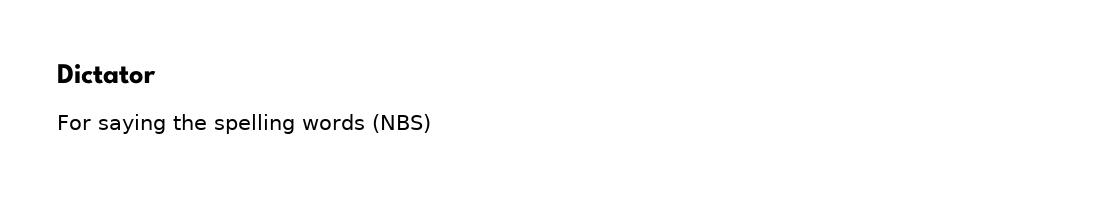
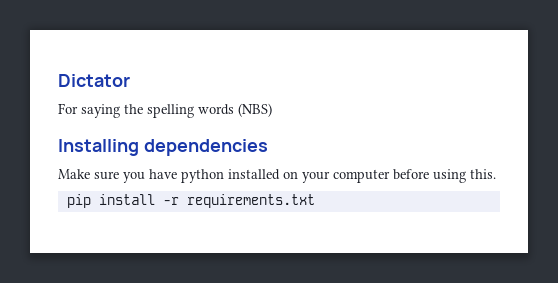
+ Installing dependencies
+ Make sure you have python installed on your computer before using this.
+ pip install -r requirements.txt

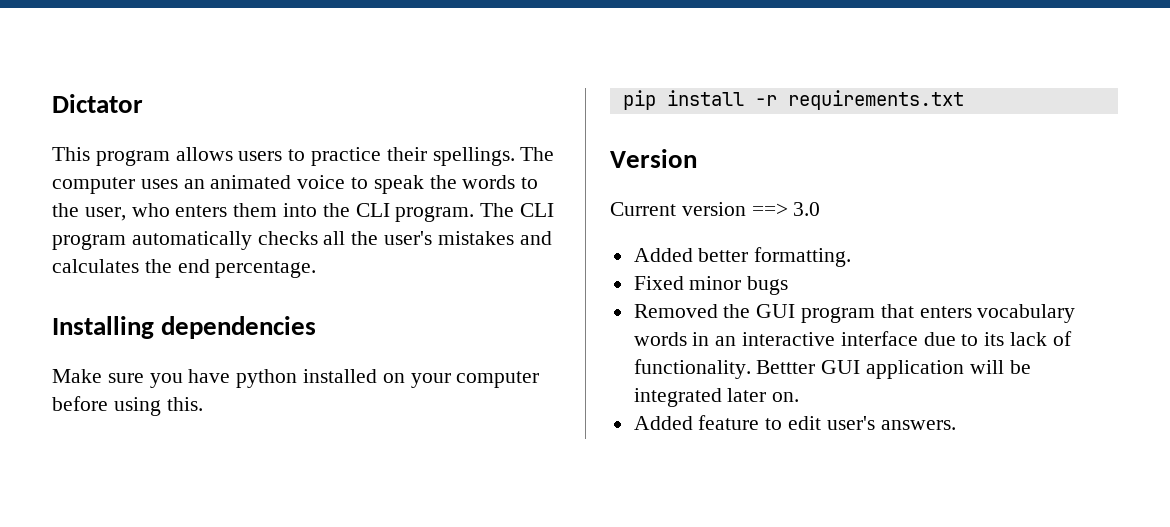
- For saying the spelling words (NBS)
+ This program allows users to practice their spellings. The computer uses an animated voice to speak the words to the user, who enters them into the CLI program. The CLI program automatically checks all the user's mistakes and calculates the end percentage.
+ Version
+ Current version ==> 3.0
+ Added better formatting.
+ Fixed minor bugs
+ Removed the GUI program that enters vocabulary words in an interactive interface due to its lack of functionality. Bettter GUI application will be integrated later on.
+ Added feature to edit user's answers.

